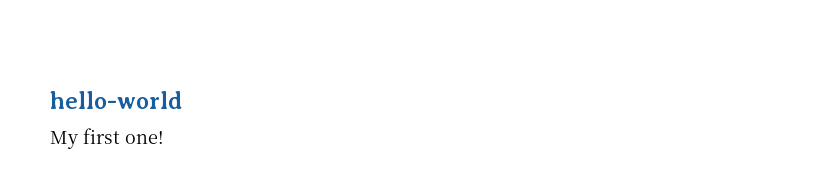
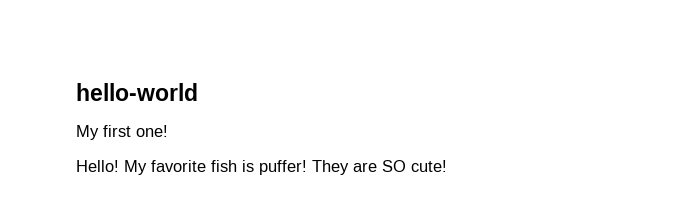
+ Hello! My favorite fish is puffer! They are SO cute!

